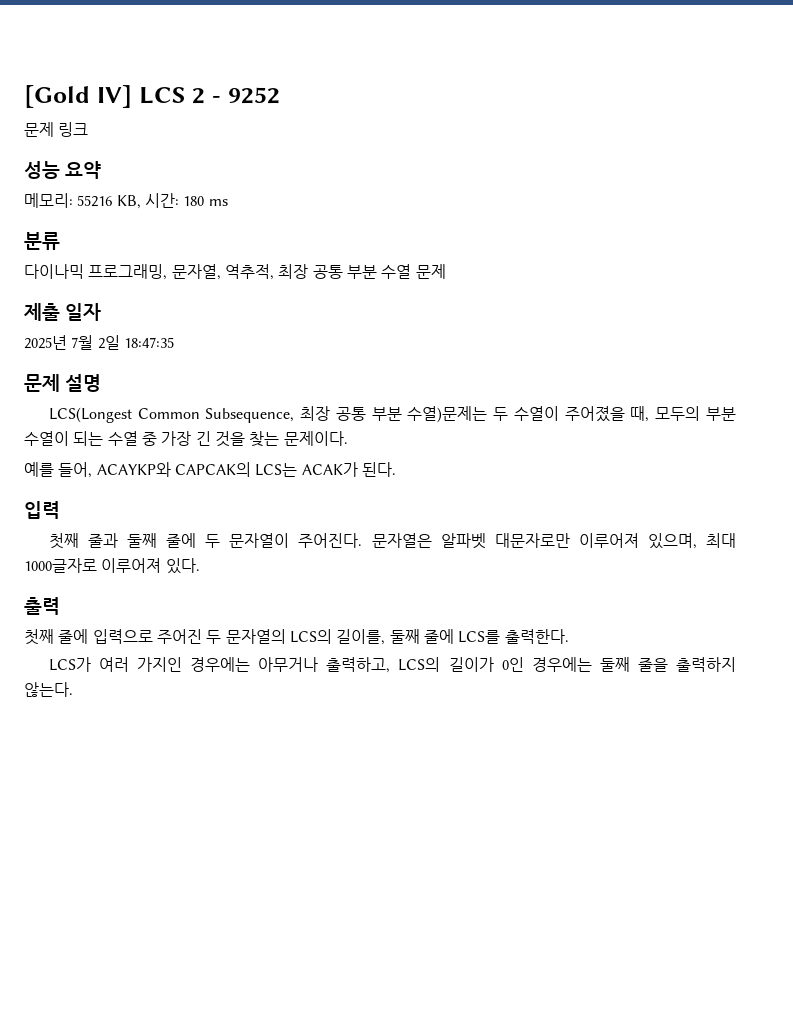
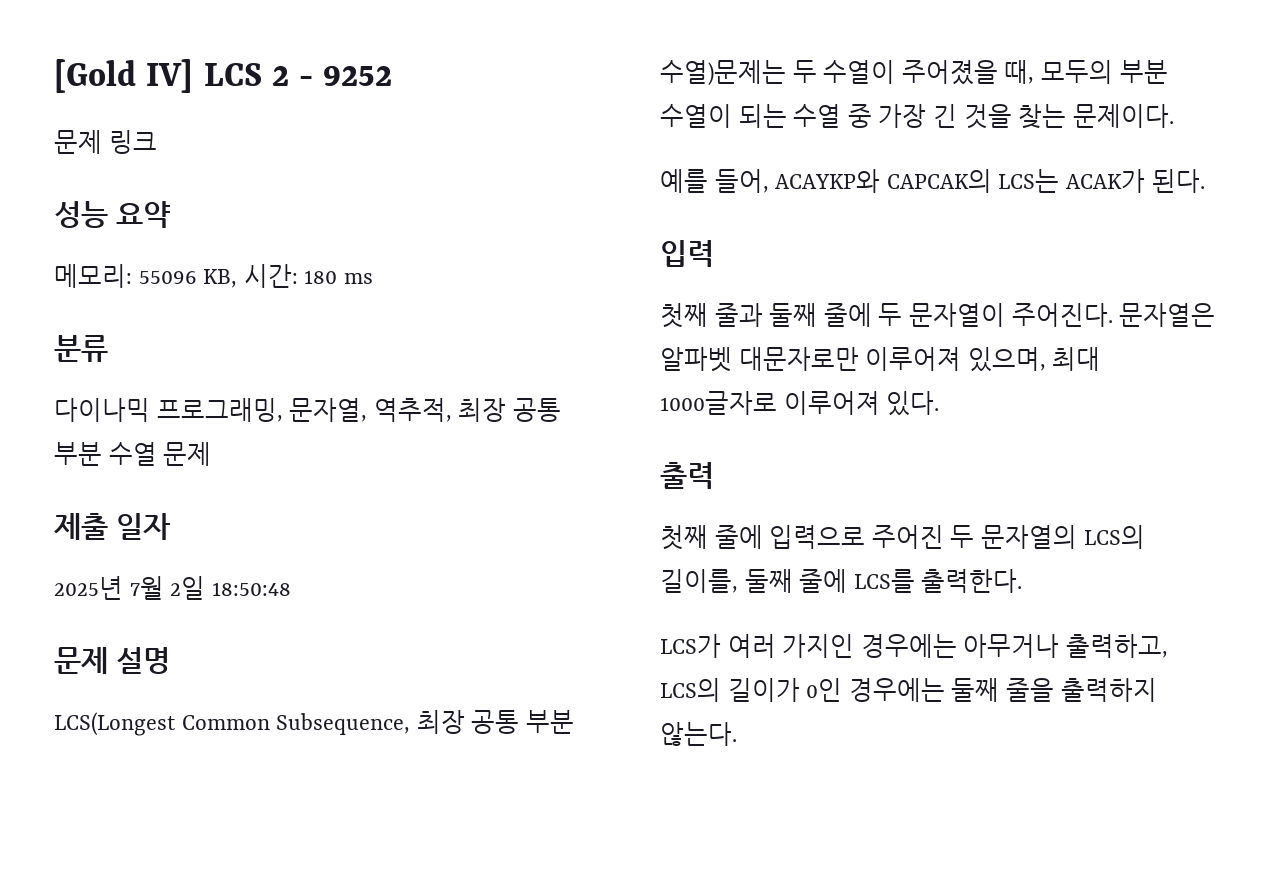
- 메모리: 55216 KB, 시간: 180 ms
+ 메모리: 55096 KB, 시간: 180 ms
- 2025년 7월 2일 18:47:35
+ 2025년 7월 2일 18:50:48

